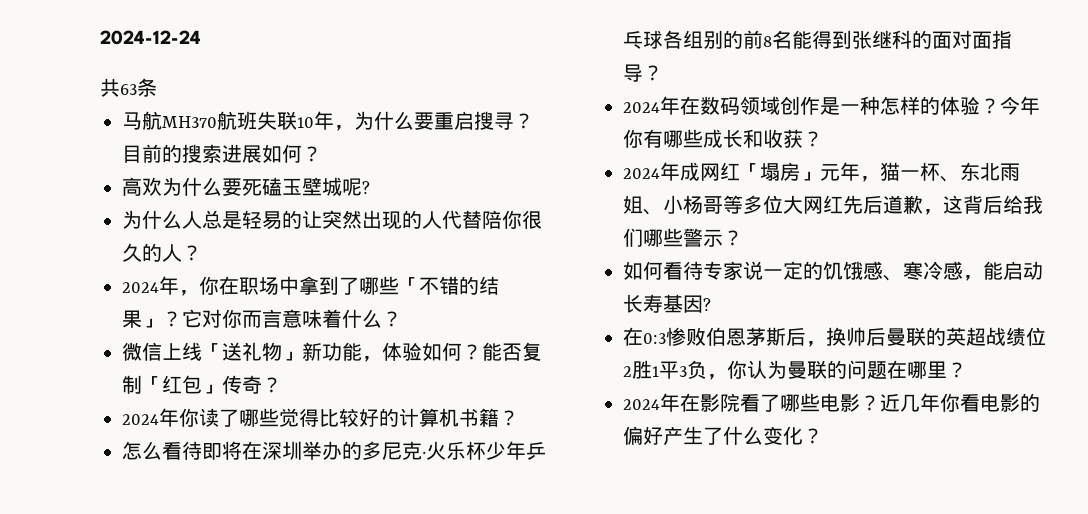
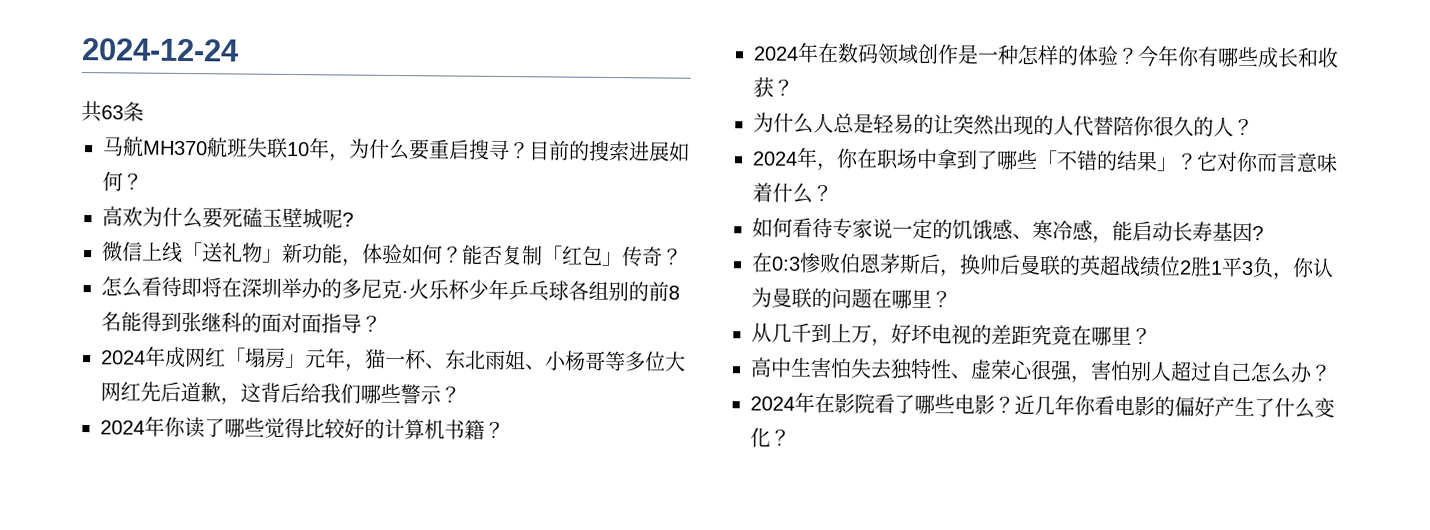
+ 微信上线「送礼物」新功能，体验如何？能否复制「红包」传奇？
+ 怎么看待即将在深圳举办的多尼克·火乐杯少年乒乓球各组别的前8名能得到张继科的面对面指导？
+ 2024年成网红「塌房」元年，猫一杯、东北雨姐、小杨哥等多位大网红先后道歉，这背后给我们哪些警示？
+ 2024年你读了哪些觉得比较好的计算机书籍？
+ 2024年在数码领域创作是一种怎样的体验？今年你有哪些成长和收获？
- 微信上线「送礼物」新功能，体验如何？能否复制「红包」传奇？
- 2024年你读了哪些觉得比较好的计算机书籍？
- 怎么看待即将在深圳举办的多尼克·火乐杯少年乒乓球各组别的前8名能得到张继科的面对面指导？
- 2024年在数码领域创作是一种怎样的体验？今年你有哪些成长和收获？
- 2024年成网红「塌房」元年，猫一杯、东北雨姐、小杨哥等多位大网红先后道歉，这背后给我们哪些警示？
+ 从几千到上万，好坏电视的差距究竟在哪里？
+ 高中生害怕失去独特性、虚荣心很强，害怕别人超过自己怎么办？

